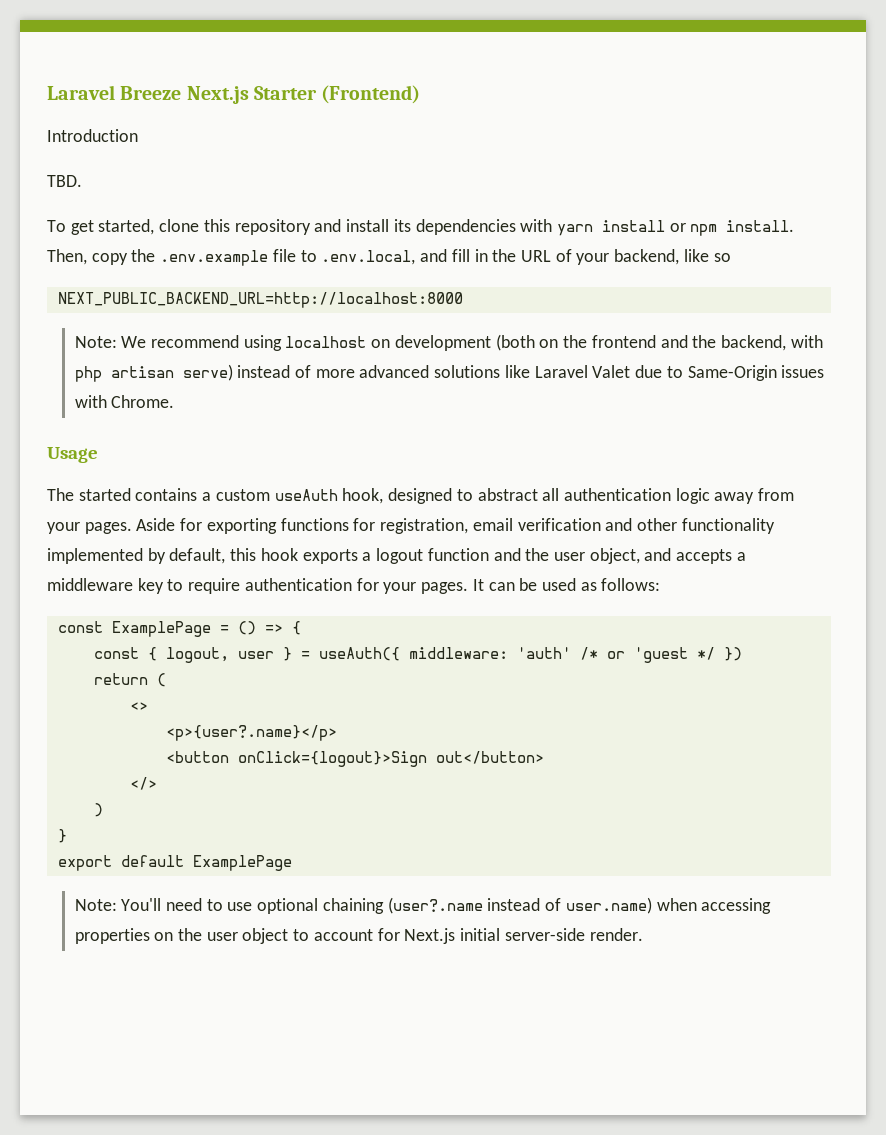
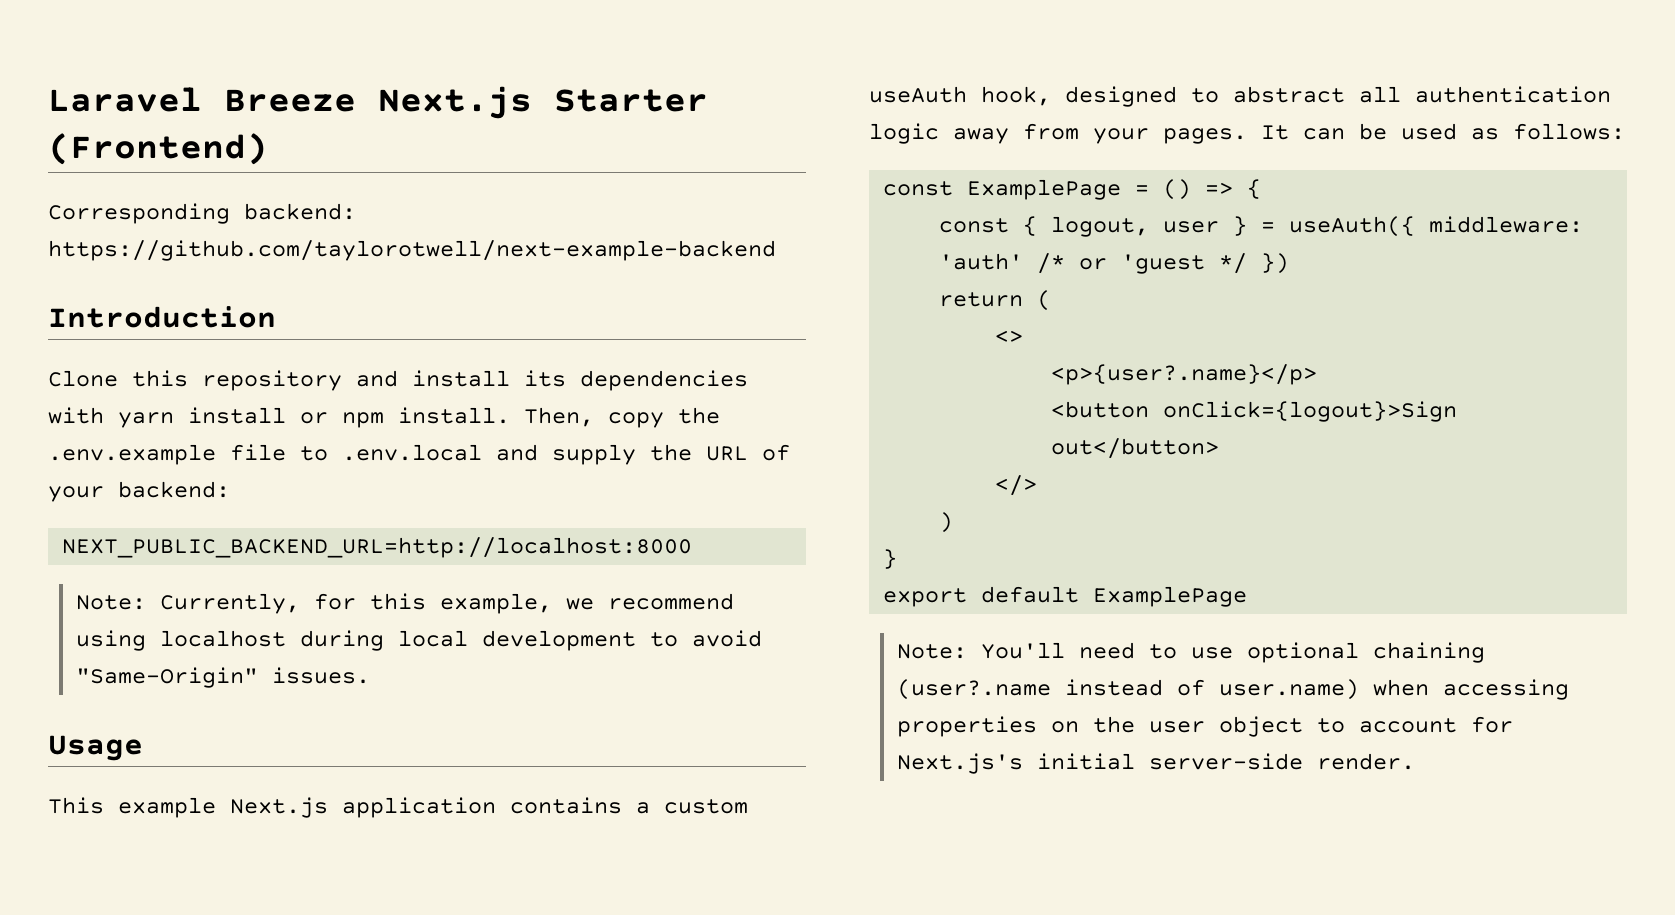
+ Corresponding backend: https://github.com/taylorotwell/next-example-backend
  Introduction
- TBD.
- To get started, clone this repository and install its dependencies with yarn install or npm install.
+ Clone this repository and install its dependencies with yarn install or npm install.
- Then, copy the .env.example file to .env.local, and fill in the URL of your backend, like so
+ Then, copy the .env.example file to .env.local and supply the URL of your backend:
- Note: We recommend using localhost on development (both on the frontend and the backend, with php artisan serve) instead of more advanced solutions like Laravel Valet due to Same-Origin issues with Chrome.
+ Note: Currently, for this example, we recommend using localhost during local development to avoid "Same-Origin" issues.
  Usage
- The started contains a custom useAuth hook, designed to abstract all authentication logic away from your pages.
+ This example Next.js application contains a custom useAuth hook, designed to abstract all authentication logic away from your pages.
- Aside for exporting functions for registration, email verification and other functionality implemented by default, this hook exports a logout function and the user object, and accepts a middleware key to require authentication for your pages.
- Note: You'll need to use optional chaining (user?.name instead of user.name) when accessing properties on the user object to account for Next.js initial server-side render.
+ Note: You'll need to use optional chaining (user?.name instead of user.name) when accessing properties on the user object to account for Next.js's initial server-side render.

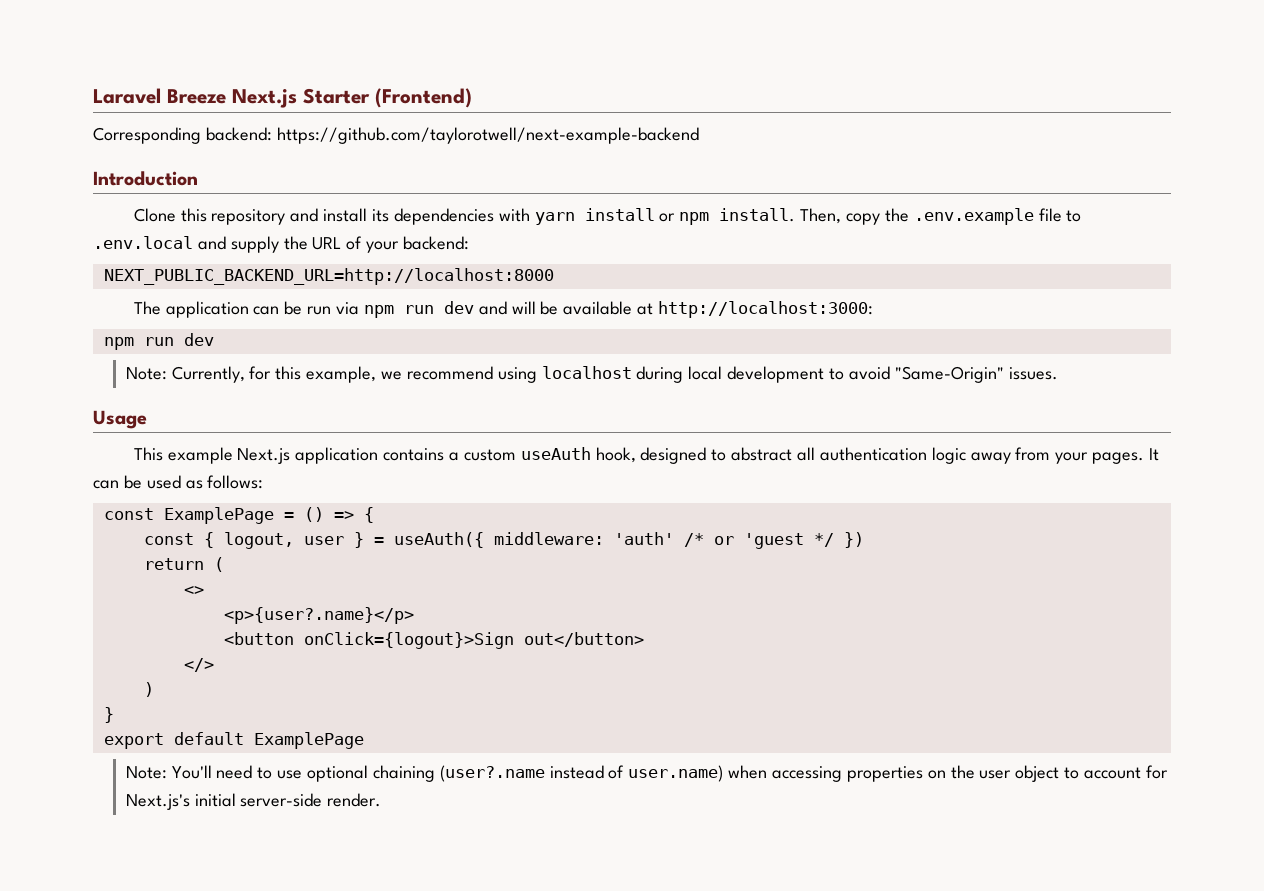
+ The application can be run via npm run dev and will be available at http://localhost:3000:
+ npm run dev

